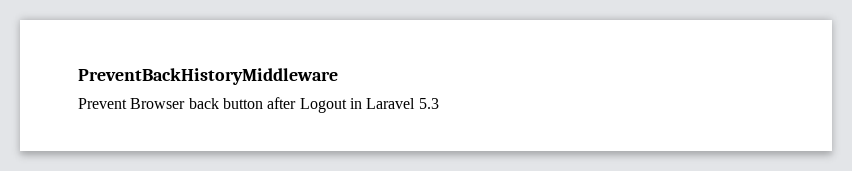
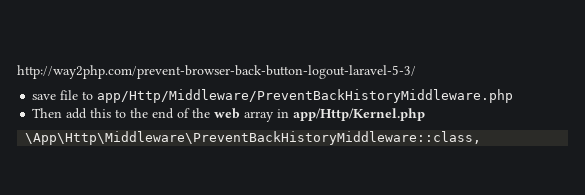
- PreventBackHistoryMiddleware
- Prevent Browser back button after Logout in Laravel 5.3
+ http://way2php.com/prevent-browser-back-button-logout-laravel-5-3/
+ save file to app/Http/Middleware/PreventBackHistoryMiddleware.php
+ Then add this to the end of the web array in app/Http/Kernel.php
+ \App\Http\Middleware\PreventBackHistoryMiddleware::class,

